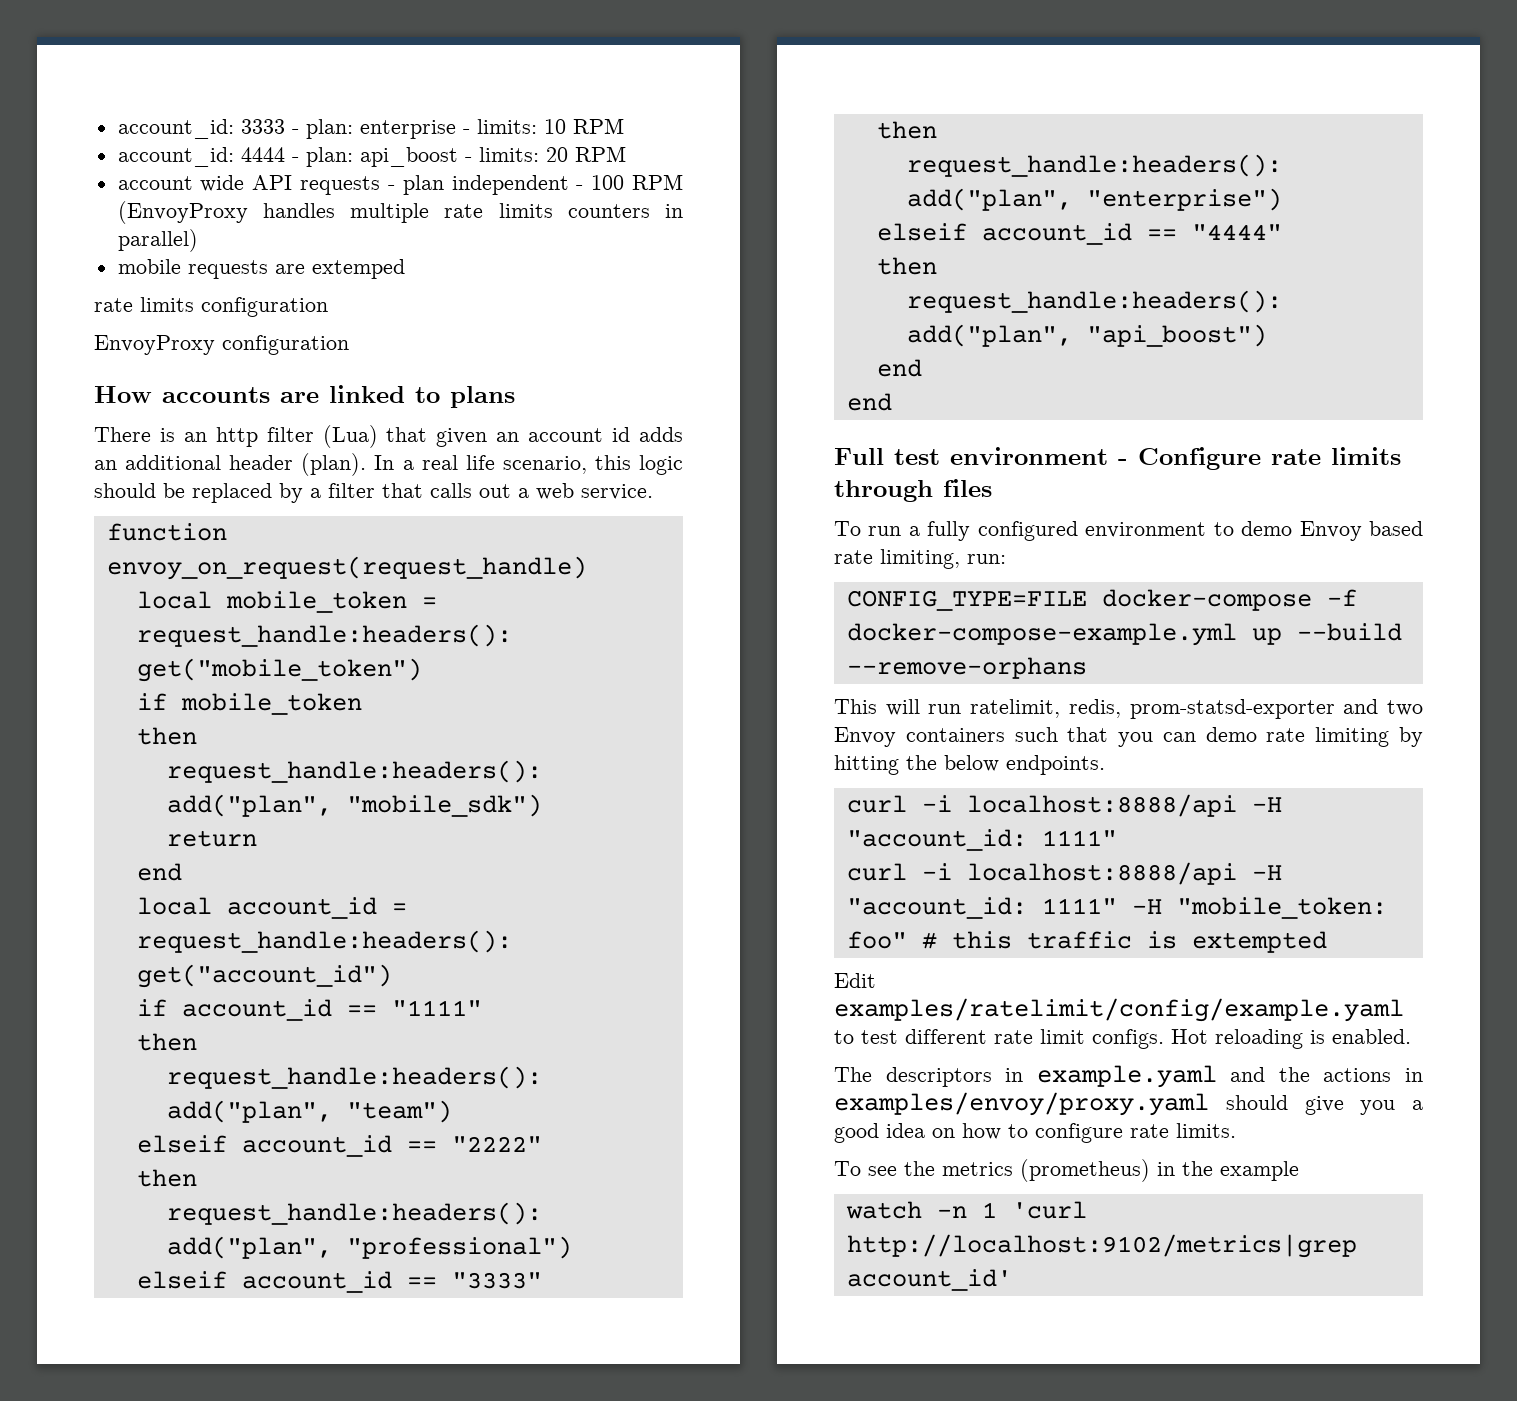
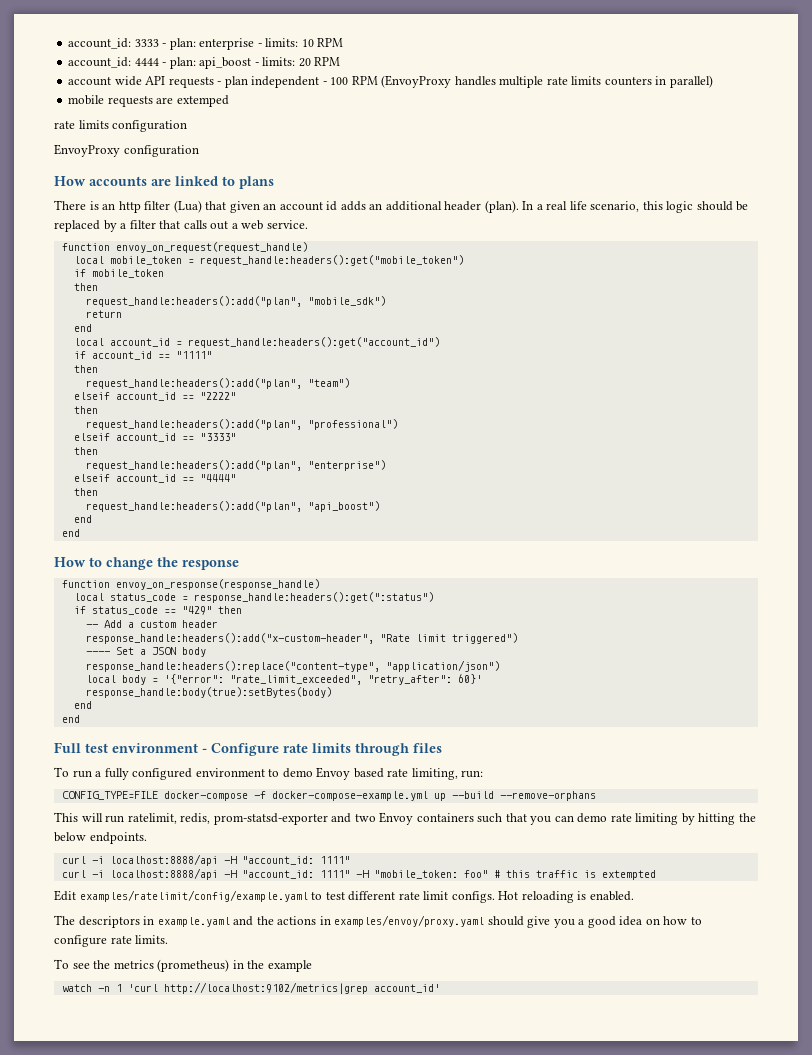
+ How to change the response
+ function envoy_on_response(response_handle)
+ local status_code = response_handle:headers():get(":status")
+ if status_code == "429" then
+ -- Add a custom header
+ response_handle:headers():add("x-custom-header", "Rate limit triggered")
+ ---- Set a JSON body
+ response_handle:headers():replace("content-type", "application/json")
+ local body = '{"error": "rate_limit_exceeded", "retry_after": 60}'
+ response_handle:body(true):setBytes(body)
+ end
+ end

